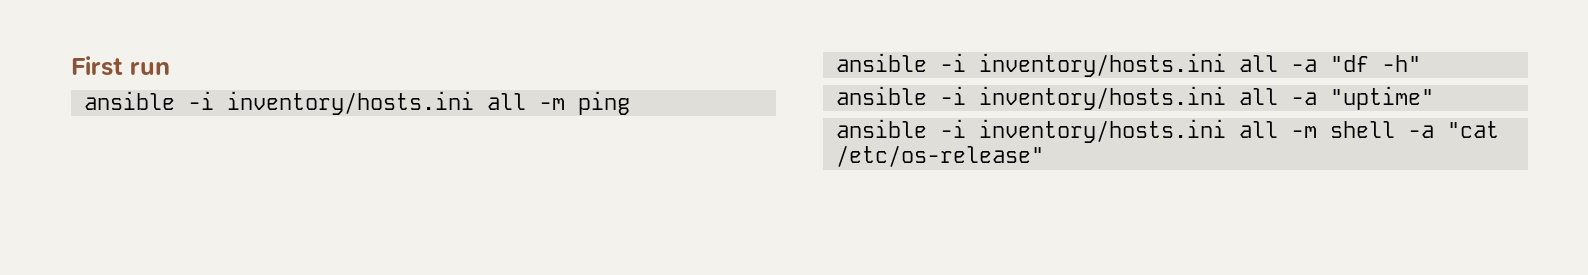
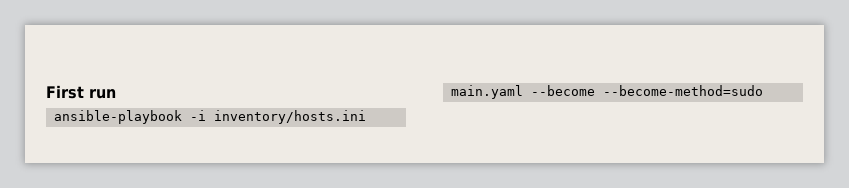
- ansible -i inventory/hosts.ini all -m ping
- ansible -i inventory/hosts.ini all -a "df -h"
- ansible -i inventory/hosts.ini all -a "uptime"
- ansible -i inventory/hosts.ini all -m shell -a "cat /etc/os-release"
+ ansible-playbook -i inventory/hosts.ini main.yaml --become --become-method=sudo

